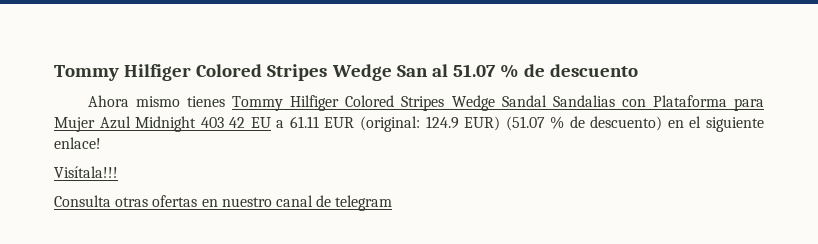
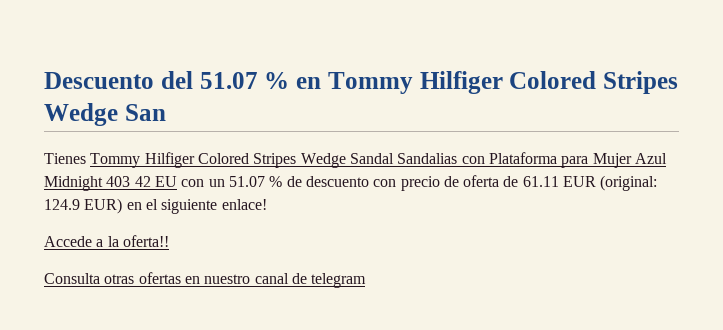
- Tommy Hilfiger Colored Stripes Wedge San al 51.07 % de descuento
- Ahora mismo tienes Tommy Hilfiger Colored Stripes Wedge Sandal Sandalias con Plataforma para Mujer Azul Midnight 403 42 EU a 61.11 EUR (original: 124.9 EUR) (51.07 % de descuento) en el siguiente enlace!
+ Descuento del 51.07 % en Tommy Hilfiger Colored Stripes Wedge San
+ Tienes Tommy Hilfiger Colored Stripes Wedge Sandal Sandalias con Plataforma para Mujer Azul Midnight 403 42 EU con un 51.07 % de descuento con precio de oferta de 61.11 EUR (original: 124.9 EUR) en el siguiente enlace!
- Visítala!!!
+ Accede a la oferta!!

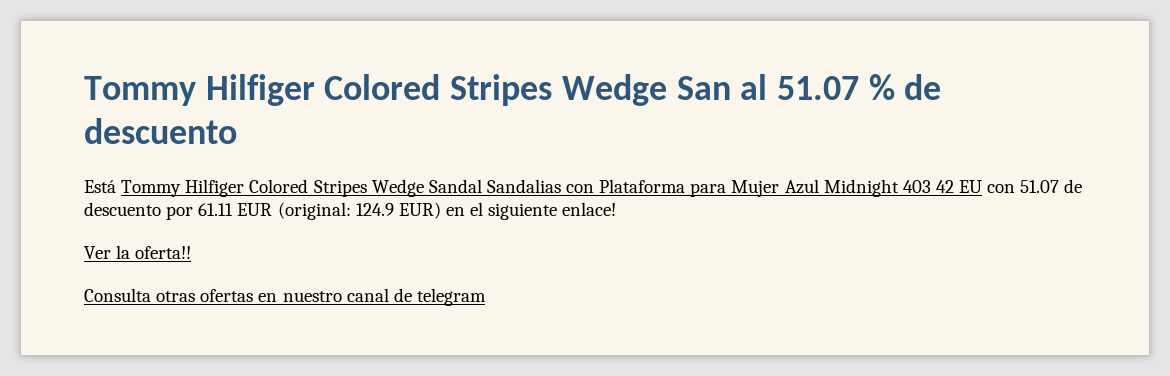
- Descuento del 51.07 % en Tommy Hilfiger Colored Stripes Wedge San
- Tienes Tommy Hilfiger Colored Stripes Wedge Sandal Sandalias con Plataforma para Mujer Azul Midnight 403 42 EU con un 51.07 % de descuento con precio de oferta de 61.11 EUR (original: 124.9 EUR) en el siguiente enlace!
+ Tommy Hilfiger Colored Stripes Wedge San al 51.07 % de descuento
+ Está Tommy Hilfiger Colored Stripes Wedge Sandal Sandalias con Plataforma para Mujer Azul Midnight 403 42 EU con 51.07 de descuento por 61.11 EUR (original: 124.9 EUR) en el siguiente enlace!
- Accede a la oferta!!
+ Ver la oferta!!

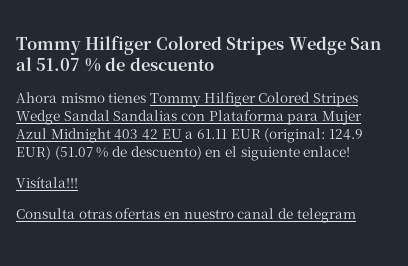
- Está Tommy Hilfiger Colored Stripes Wedge Sandal Sandalias con Plataforma para Mujer Azul Midnight 403 42 EU con 51.07 de descuento por 61.11 EUR (original: 124.9 EUR) en el siguiente enlace!
+ Ahora mismo tienes Tommy Hilfiger Colored Stripes Wedge Sandal Sandalias con Plataforma para Mujer Azul Midnight 403 42 EU a 61.11 EUR (original: 124.9 EUR) (51.07 % de descuento) en el siguiente enlace!
- Ver la oferta!!
+ Visítala!!!

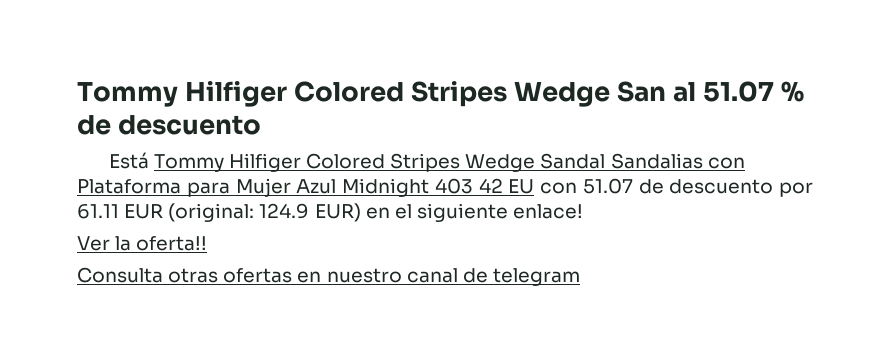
- Ahora mismo tienes Tommy Hilfiger Colored Stripes Wedge Sandal Sandalias con Plataforma para Mujer Azul Midnight 403 42 EU a 61.11 EUR (original: 124.9 EUR) (51.07 % de descuento) en el siguiente enlace!
+ Está Tommy Hilfiger Colored Stripes Wedge Sandal Sandalias con Plataforma para Mujer Azul Midnight 403 42 EU con 51.07 de descuento por 61.11 EUR (original: 124.9 EUR) en el siguiente enlace!
- Visítala!!!
+ Ver la oferta!!

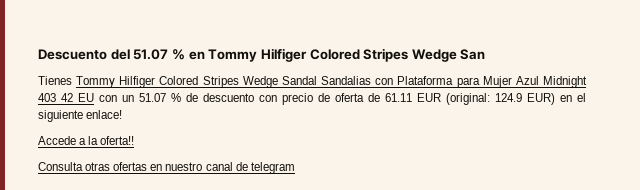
- Tommy Hilfiger Colored Stripes Wedge San al 51.07 % de descuento
- Está Tommy Hilfiger Colored Stripes Wedge Sandal Sandalias con Plataforma para Mujer Azul Midnight 403 42 EU con 51.07 de descuento por 61.11 EUR (original: 124.9 EUR) en el siguiente enlace!
+ Descuento del 51.07 % en Tommy Hilfiger Colored Stripes Wedge San
+ Tienes Tommy Hilfiger Colored Stripes Wedge Sandal Sandalias con Plataforma para Mujer Azul Midnight 403 42 EU con un 51.07 % de descuento con precio de oferta de 61.11 EUR (original: 124.9 EUR) en el siguiente enlace!
- Ver la oferta!!
+ Accede a la oferta!!

